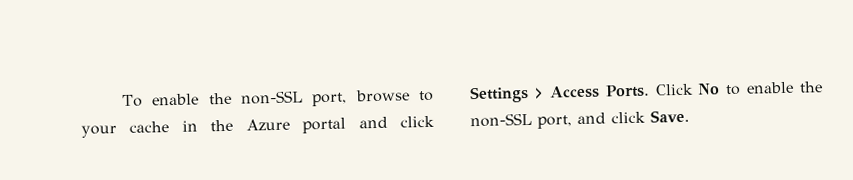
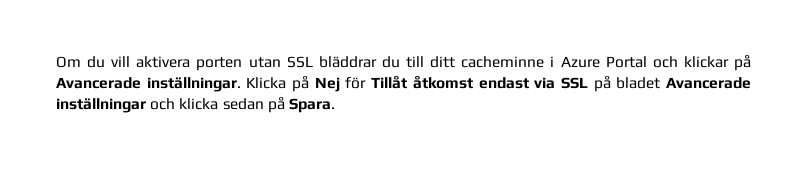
- To enable the non-SSL port, browse to your cache in the Azure portal and click Settings > Access Ports. Click No to enable the non-SSL port, and click Save.
+ Om du vill aktivera porten utan SSL bläddrar du till ditt cacheminne i Azure Portal och klickar på Avancerade inställningar. Klicka på Nej för Tillåt åtkomst endast via SSL på bladet Avancerade inställningar och klicka sedan på Spara.

